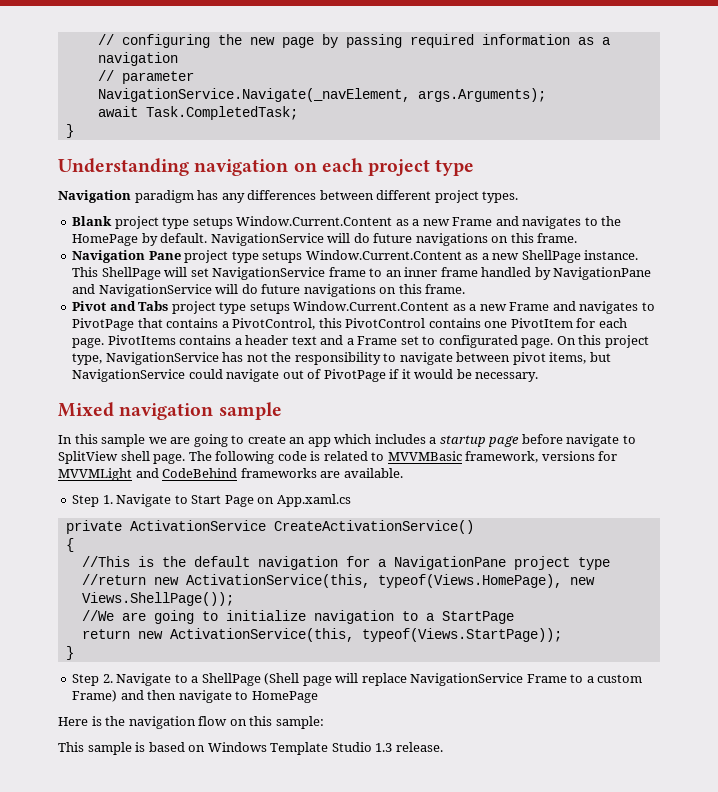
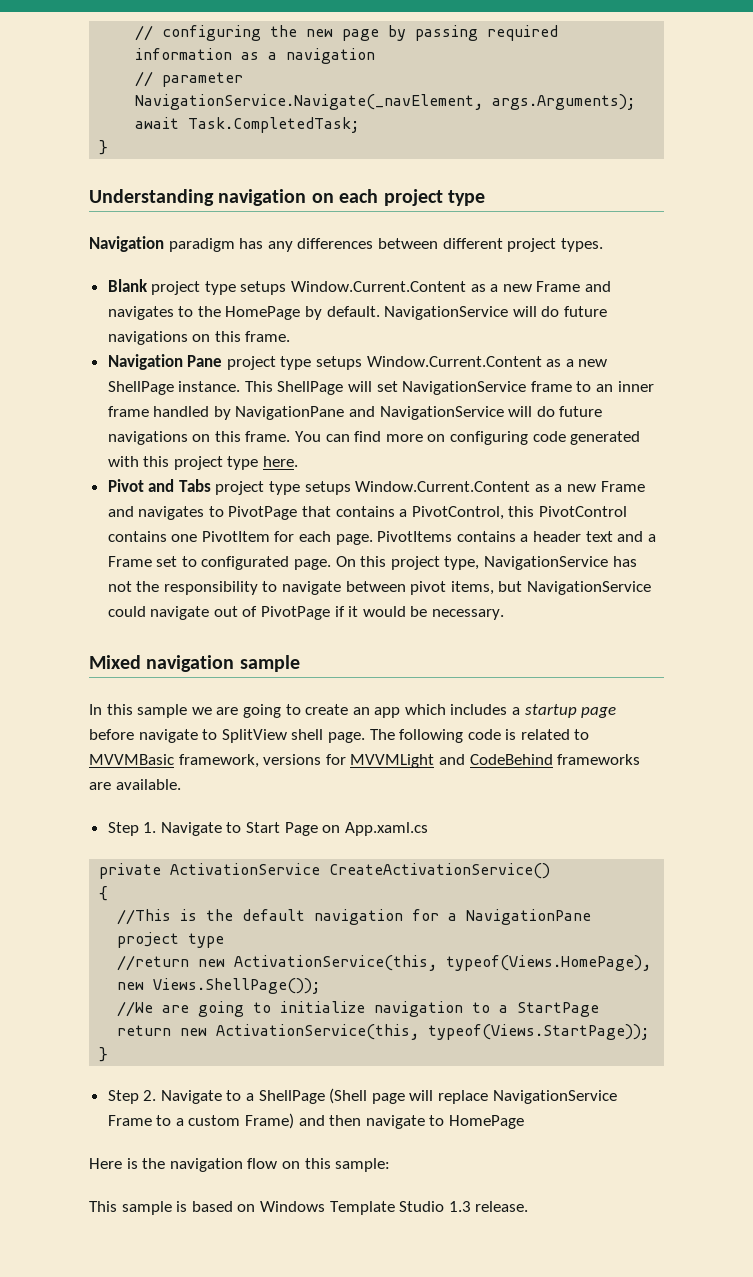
+ You can find more on configuring code generated with this project type here.

